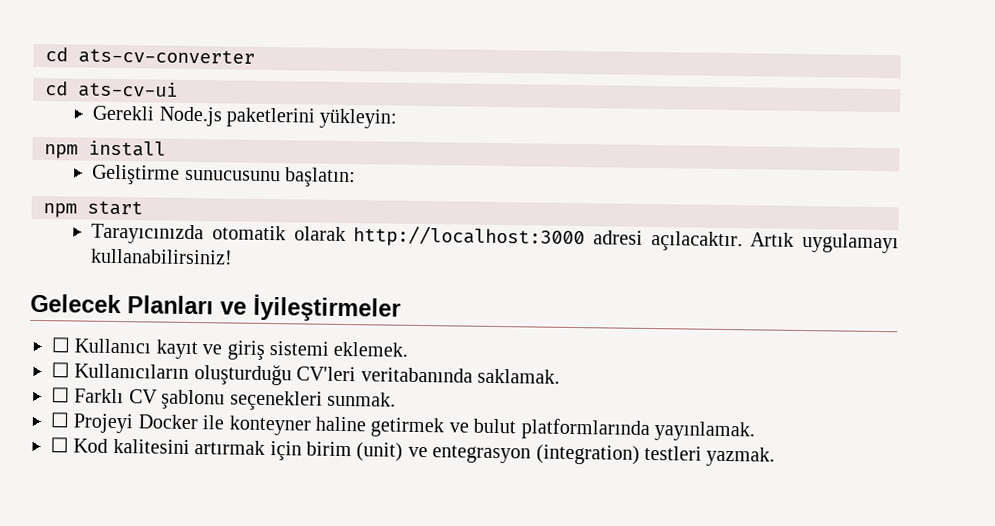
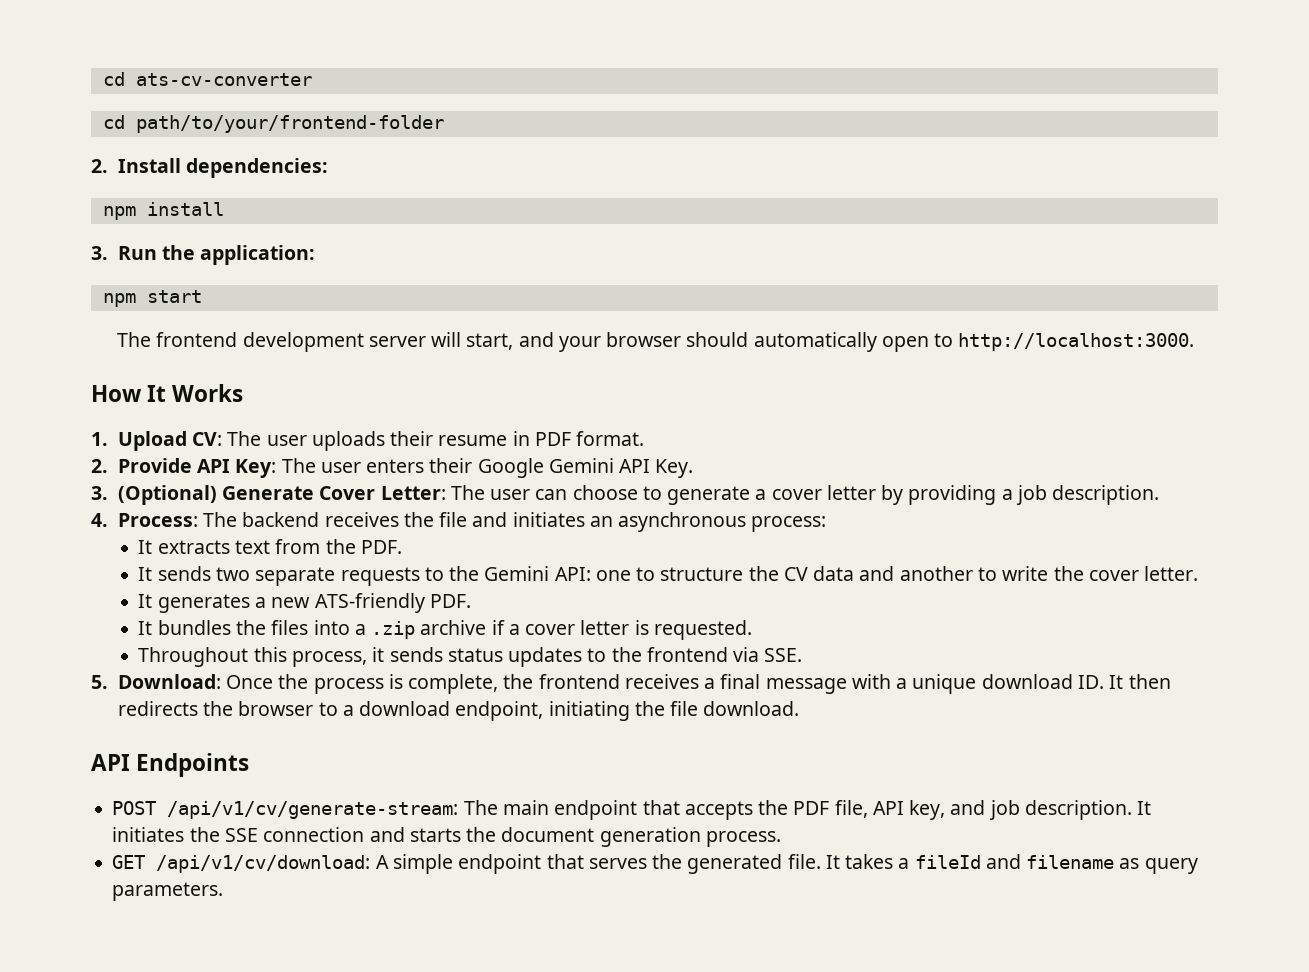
- cd ats-cv-ui
- Gerekli Node.js paketlerini yükleyin:
+ cd path/to/your/frontend-folder
+ 2. Install dependencies:
  npm install
- Geliştirme sunucusunu başlatın:
+ 3. Run the application:
  npm start
- Tarayıcınızda otomatik olarak http://localhost:3000 adresi açılacaktır. Artık uygulamayı kullanabilirsiniz!
- Gelecek Planları ve İyileştirmeler
- ☐ Kullanıcı kayıt ve giriş sistemi eklemek.
- ☐ Kullanıcıların oluşturduğu CV'leri veritabanında saklamak.
- ☐ Farklı CV şablonu seçenekleri sunmak.
- ☐ Projeyi Docker ile konteyner haline getirmek ve bulut platformlarında yayınlamak.
- ☐ Kod kalitesini artırmak için birim (unit) ve entegrasyon (integration) testleri yazmak.
+ The frontend development server will start, and your browser should automatically open to http://localhost:3000.
+ How It Works
+ 1. Upload CV: The user uploads their resume in PDF format.
+ 2. Provide API Key: The user enters their Google Gemini API Key.
+ 3. (Optional) Generate Cover Letter: The user can choose to generate a cover letter by providing a job description.
+ 4. Process: The backend receives the file and initiates an asynchronous process:
+ It extracts text from the PDF.
+ It sends two separate requests to the Gemini API: one to structure the CV data and another to write the cover letter.
+ It generates a new ATS-friendly PDF.
+ It bundles the files into a .zip archive if a cover letter is requested.
+ Throughout this process, it sends status updates to the frontend via SSE.
+ 5. Download: Once the process is complete, the frontend receives a final message with a unique download ID. It then redirects the browser to a download endpoint, initiating the file download.
+ API Endpoints
+ POST /api/v1/cv/generate-stream: The main endpoint that accepts the PDF file, API key, and job description. It initiates the SSE connection and starts the document generation process.
+ GET /api/v1/cv/download: A simple endpoint that serves the generated file. It takes a fileId and filename as query parameters.

